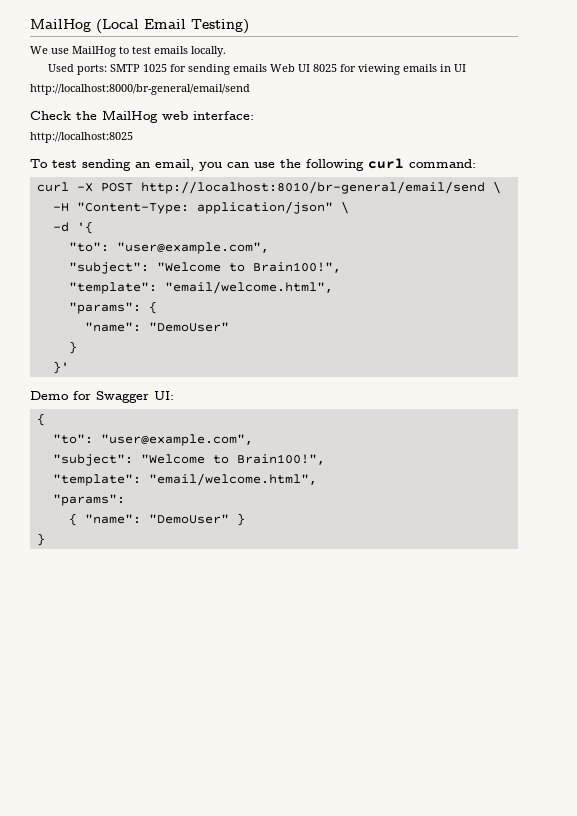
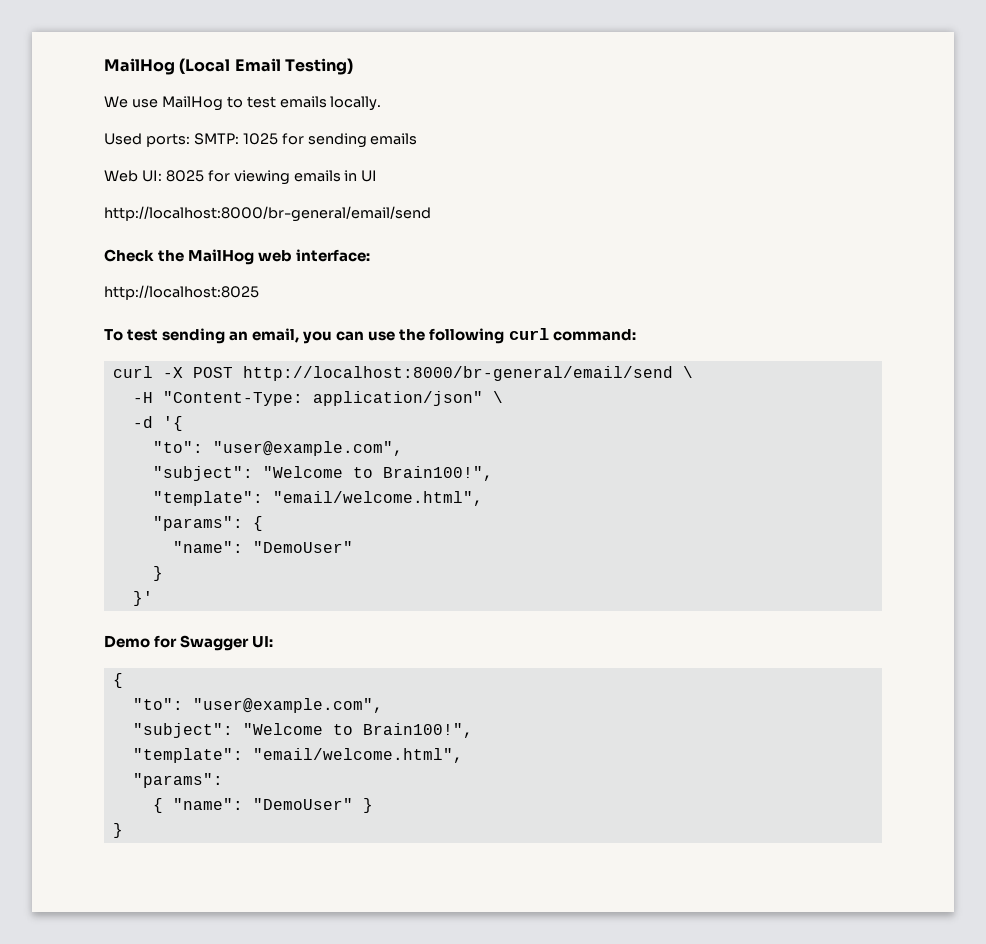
- Used ports: SMTP 1025 for sending emails Web UI 8025 for viewing emails in UI
+ Used ports: SMTP: 1025 for sending emails
+ Web UI: 8025 for viewing emails in UI
- curl -X POST http://localhost:8010/br-general/email/send \
+ curl -X POST http://localhost:8000/br-general/email/send \

